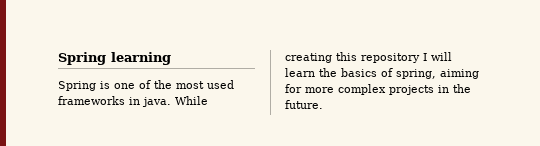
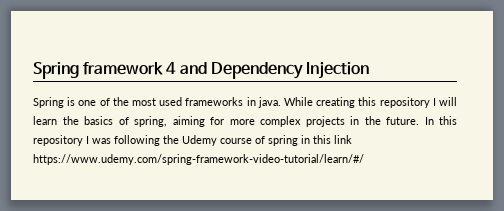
- Spring learning
+ Spring framework 4 and Dependency Injection
+ In this repository I was following the Udemy course of spring in this link https://www.udemy.com/spring-framework-video-tutorial/learn/#/

